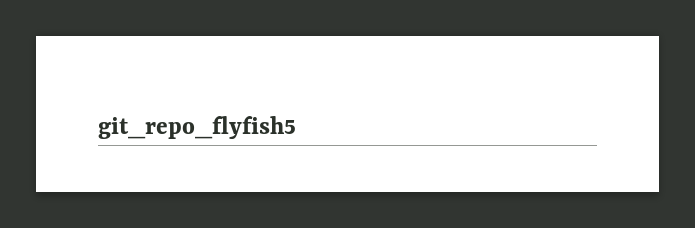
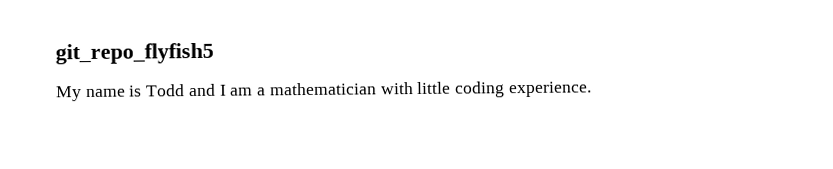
+ My name is Todd and I am a mathematician with little coding experience.

